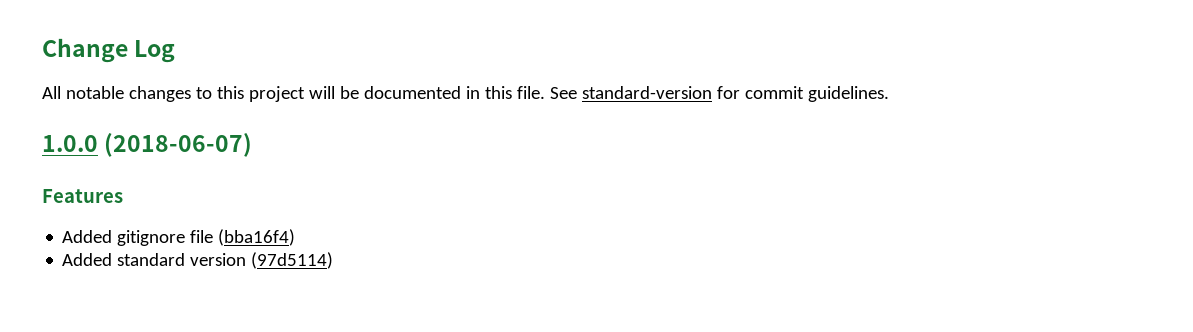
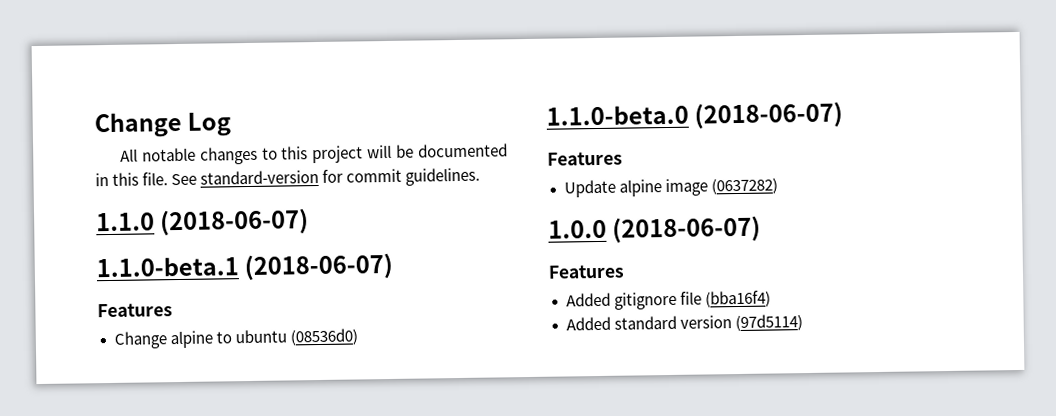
+ 1.1.0 (2018-06-07)
+ 1.1.0-beta.1 (2018-06-07)
+ Features
+ Change alpine to ubuntu (08536d0)
+ 1.1.0-beta.0 (2018-06-07)
+ Features
+ Update alpine image (0637282)

